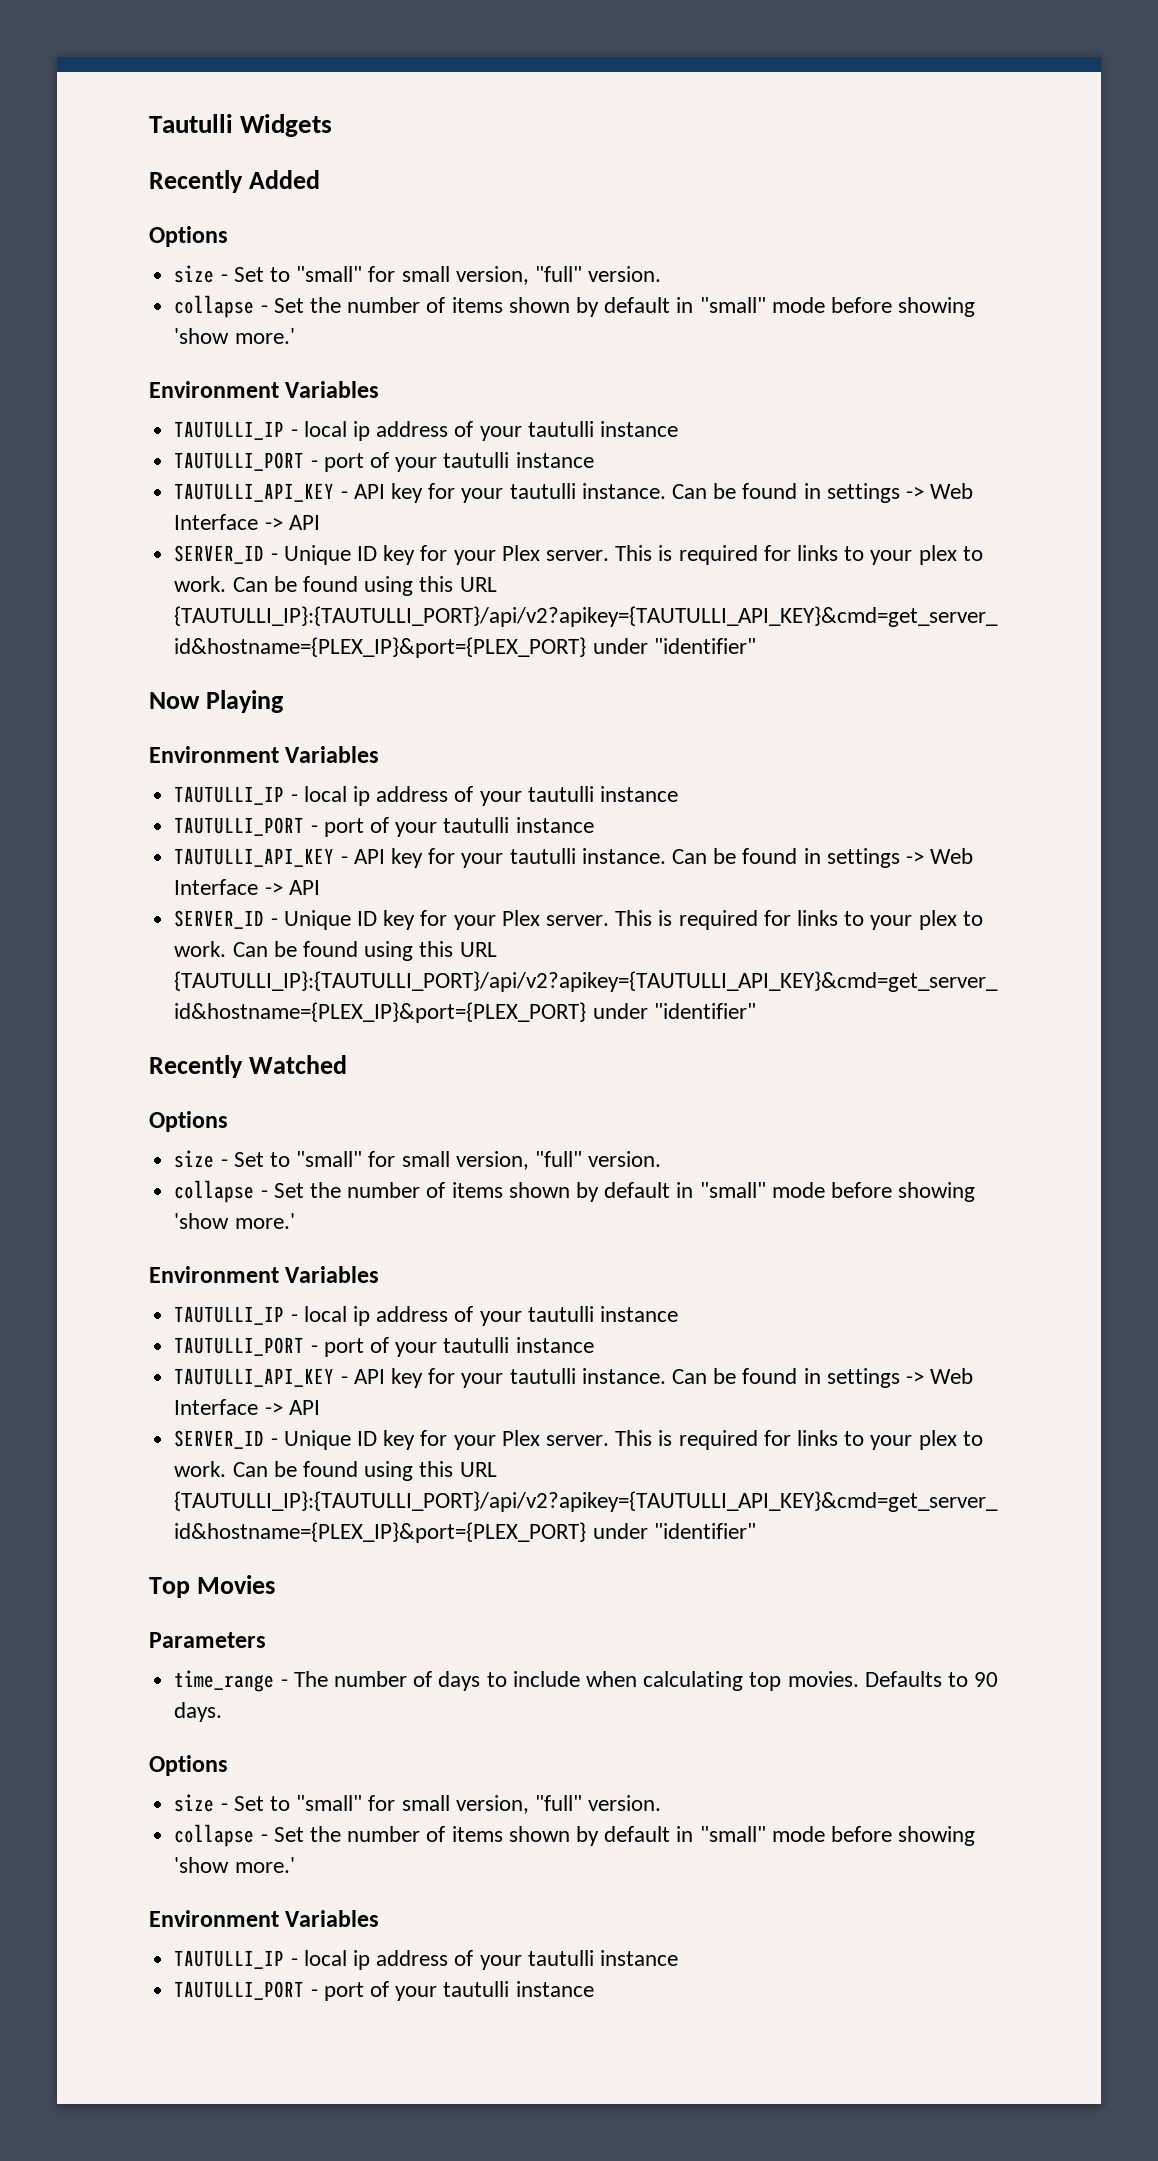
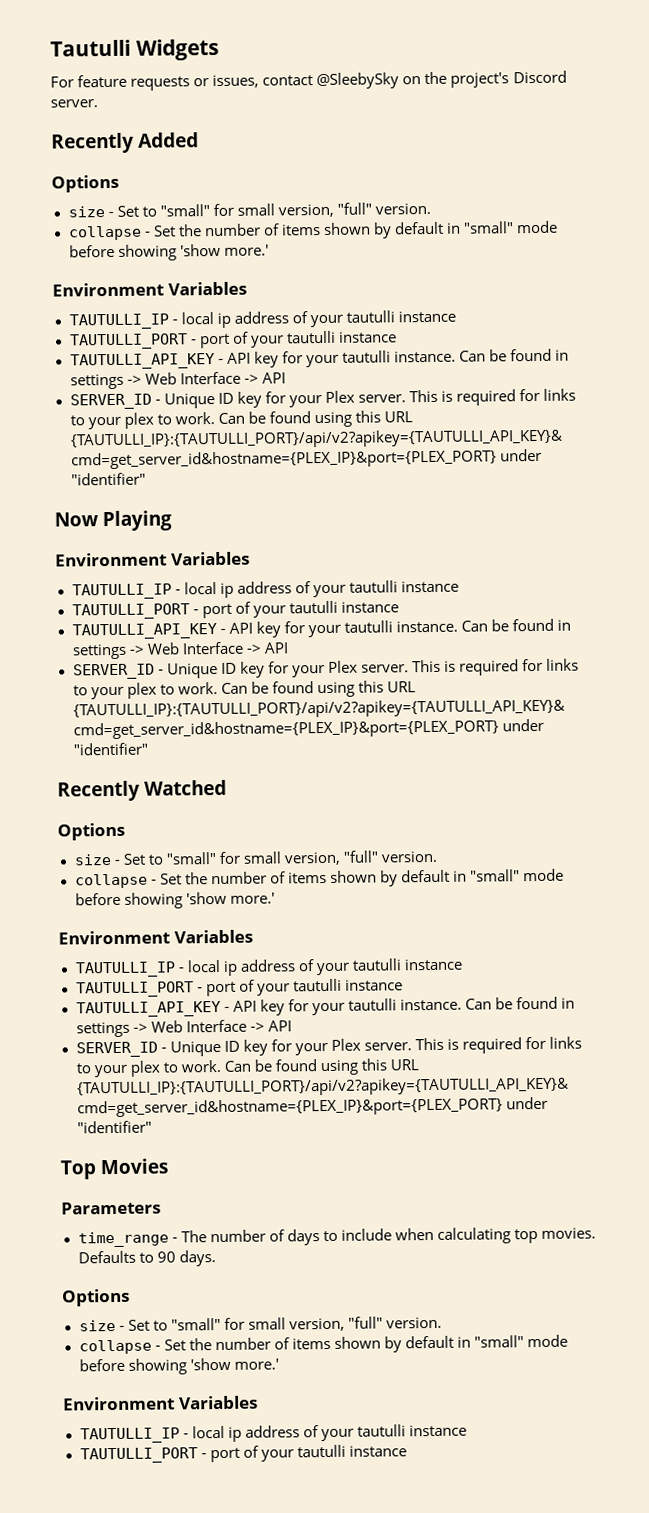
+ For feature requests or issues, contact @SleebySky on the project's Discord server.

